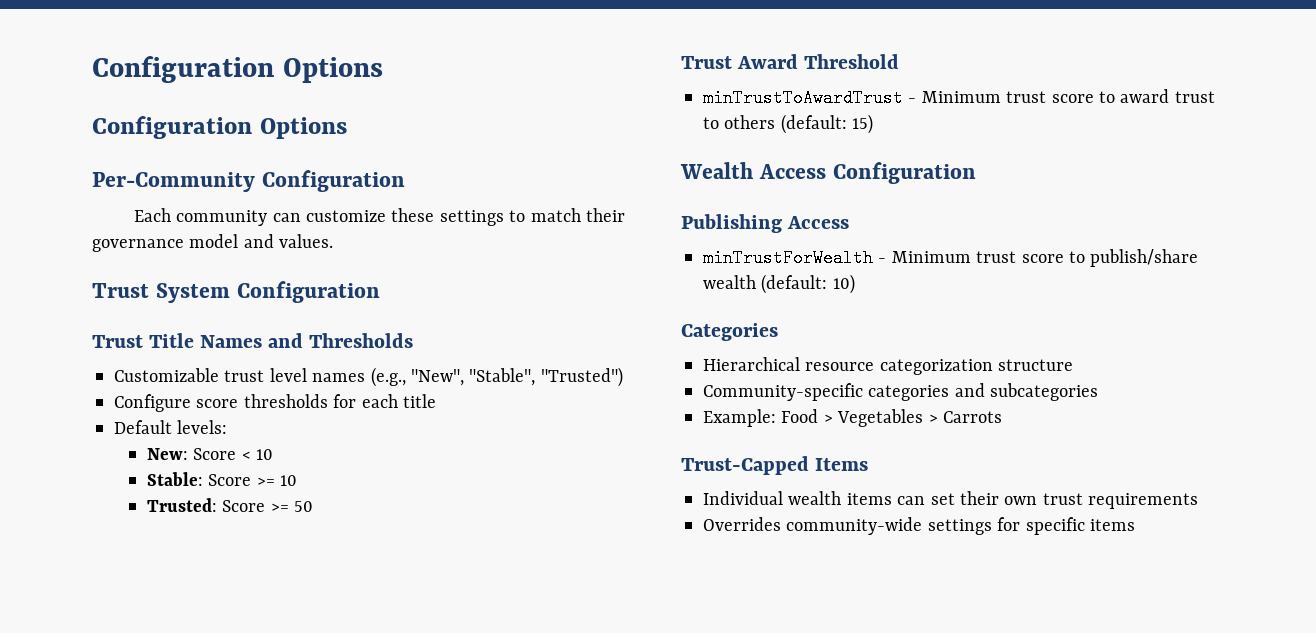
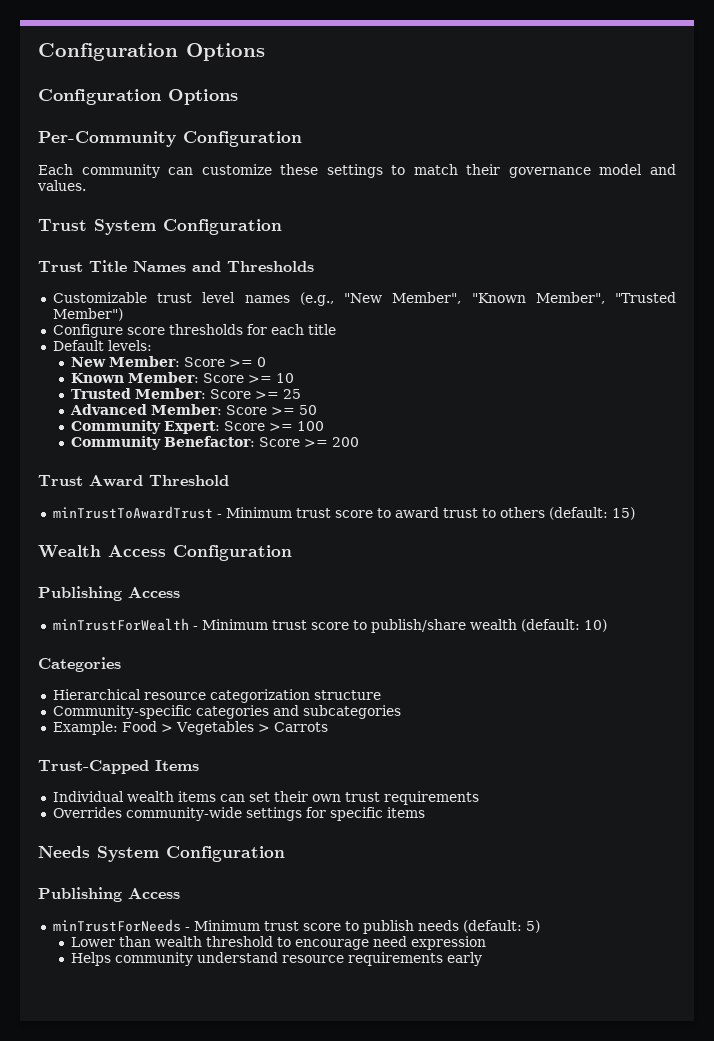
- Customizable trust level names (e.g., "New", "Stable", "Trusted")
+ Customizable trust level names (e.g., "New Member", "Known Member", "Trusted Member")
- New: Score < 10
- Stable: Score >= 10
- Trusted: Score >= 50
+ New Member: Score >= 0
+ Known Member: Score >= 10
+ Trusted Member: Score >= 25
+ Advanced Member: Score >= 50
+ Community Expert: Score >= 100
+ Community Benefactor: Score >= 200
+ Needs System Configuration
+ Publishing Access
+ minTrustForNeeds - Minimum trust score to publish needs (default: 5)
+ Lower than wealth threshold to encourage need expression
+ Helps community understand resource requirements early

